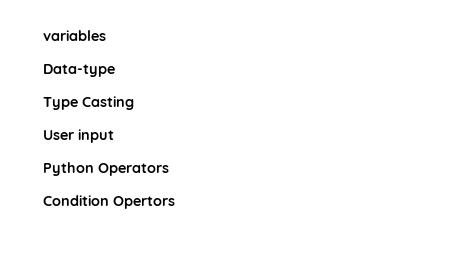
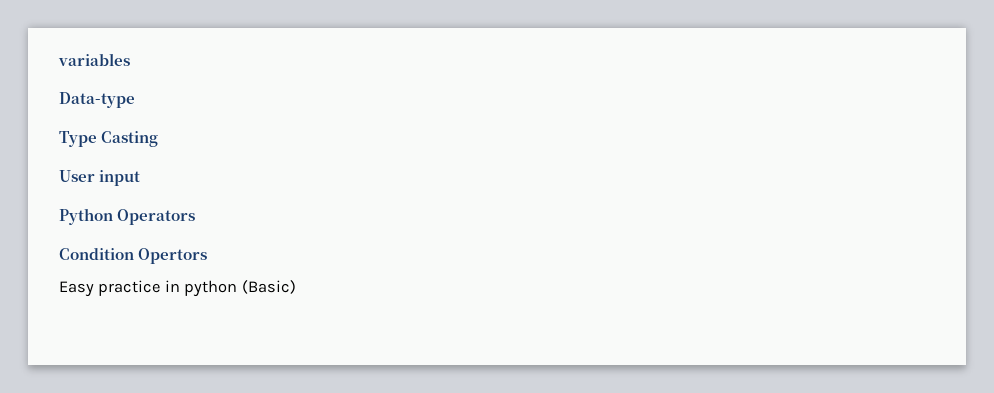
+ Easy practice in python (Basic)

